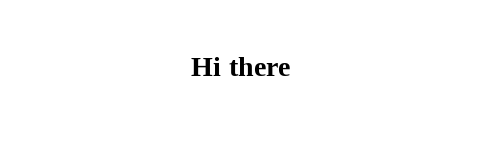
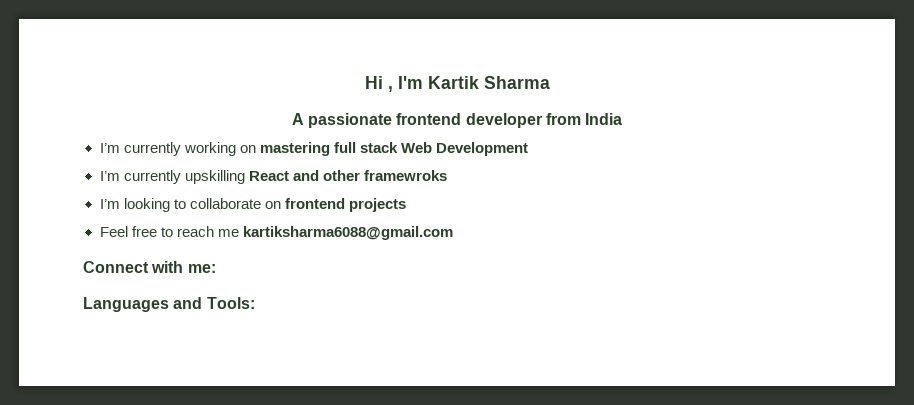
- Hi there
+ Hi , I'm Kartik Sharma
+ A passionate frontend developer from India
+ I’m currently working on mastering full stack Web Development
+ I’m currently upskilling React and other framewroks
+ I’m looking to collaborate on frontend projects
+ Feel free to reach me kartiksharma6088@gmail.com
+ Connect with me:
+ Languages and Tools:

